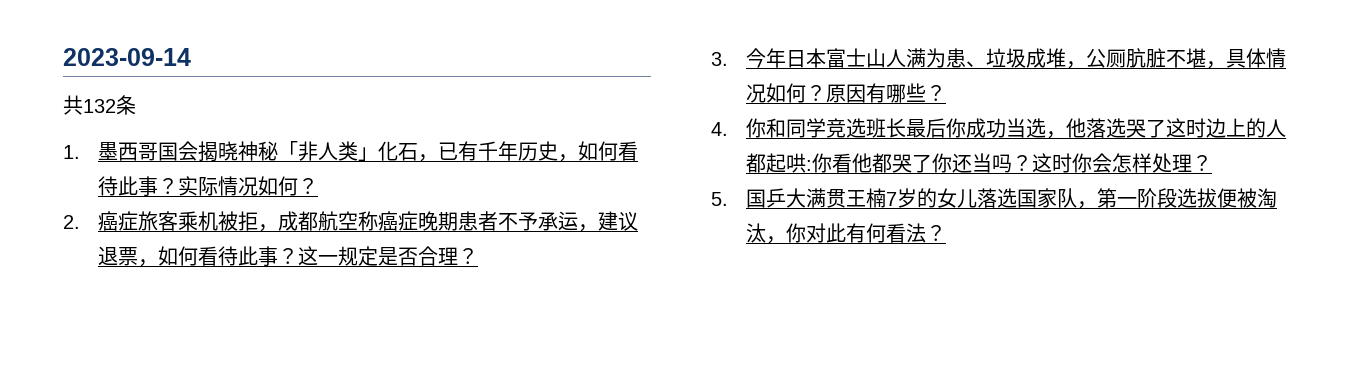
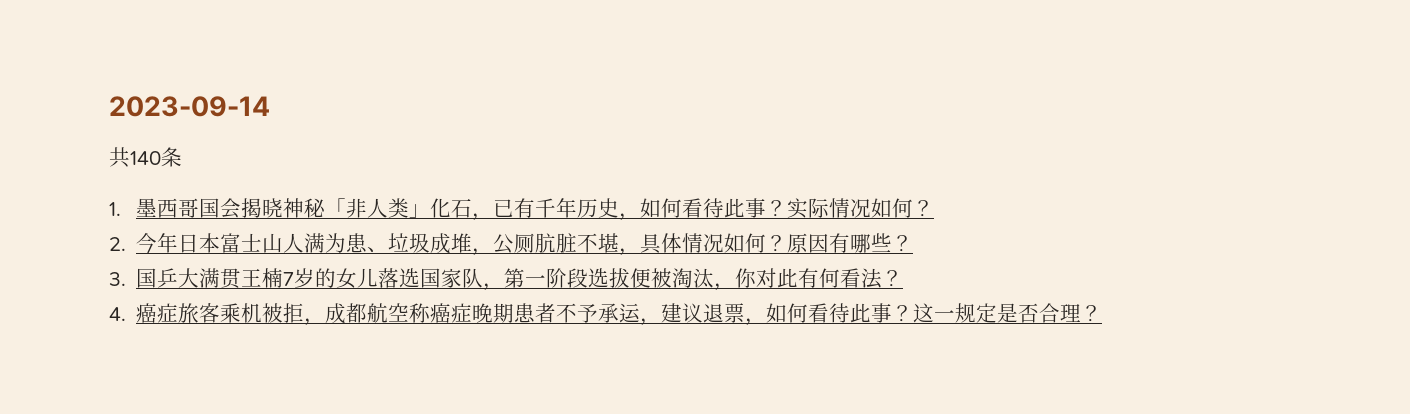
- 共132条
+ 共140条
- 2.癌症旅客乘机被拒，成都航空称癌症晚期患者不予承运，建议退票，如何看待此事？
+ 2.今年日本富士山人满为患、垃圾成堆，公厕肮脏不堪，具体情况如何？原因有哪些？
+ 3.国乒大满贯王楠7岁的女儿落选国家队，第一阶段选拔便被淘汰，你对此有何看法？
+ 4.癌症旅客乘机被拒，成都航空称癌症晚期患者不予承运，建议退票，如何看待此事？
- 3.今年日本富士山人满为患、垃圾成堆，公厕肮脏不堪，具体情况如何？原因有哪些？
- 4.你和同学竞选班长最后你成功当选，他落选哭了这时边上的人都起哄:你看他都哭了你还当吗？这时你会怎样处理？
- 5.国乒大满贯王楠7岁的女儿落选国家队，第一阶段选拔便被淘汰，你对此有何看法？

